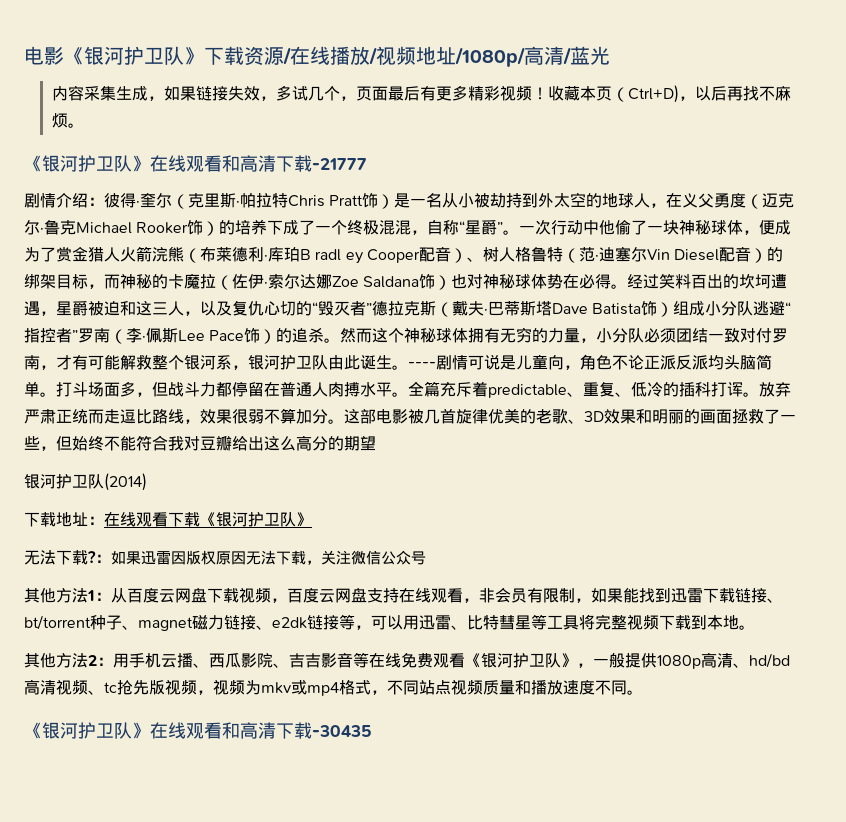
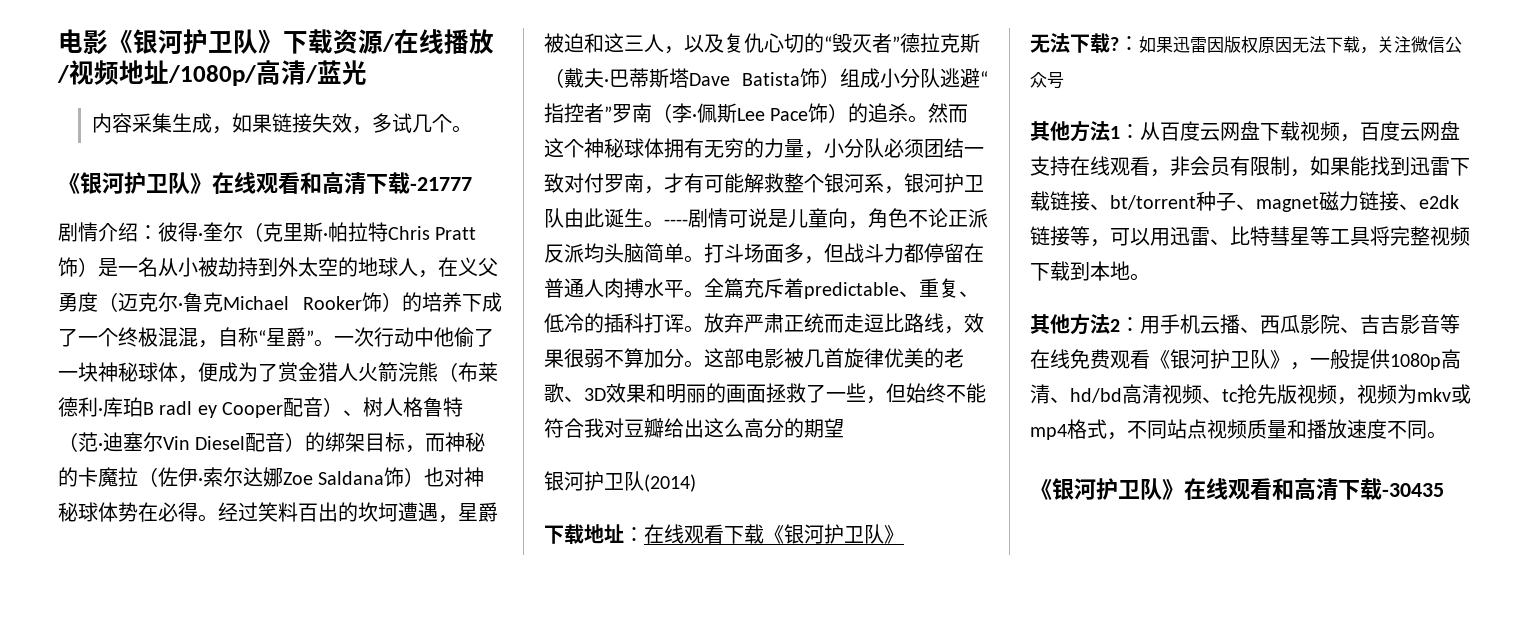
- 内容采集生成，如果链接失效，多试几个，页面最后有更多精彩视频！收藏本页（Ctrl+D)，以后再找不麻烦。
+ 内容采集生成，如果链接失效，多试几个。

